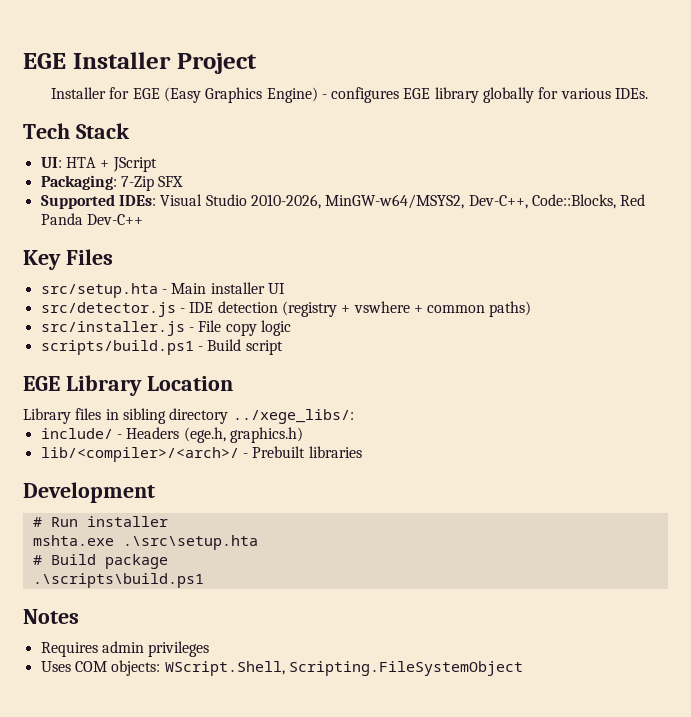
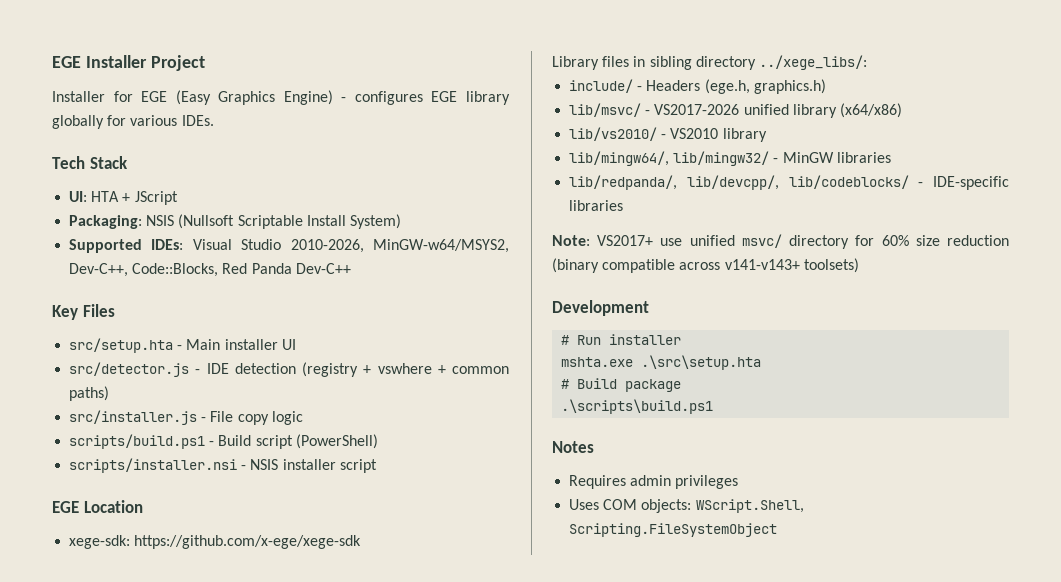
- Packaging: 7-Zip SFX
+ Packaging: NSIS (Nullsoft Scriptable Install System)
- scripts/build.ps1 - Build script
- EGE Library Location
+ scripts/build.ps1 - Build script (PowerShell)
+ scripts/installer.nsi - NSIS installer script
+ EGE Location
+ xege-sdk: https://github.com/x-ege/xege-sdk
- lib/<compiler>/<arch>/ - Prebuilt libraries
+ lib/msvc/ - VS2017-2026 unified library (x64/x86)
+ lib/vs2010/ - VS2010 library
+ lib/mingw64/, lib/mingw32/ - MinGW libraries
+ lib/redpanda/, lib/devcpp/, lib/codeblocks/ - IDE-specific libraries
+ Note: VS2017+ use unified msvc/ directory for 60% size reduction (binary compatible across v141-v143+ toolsets)

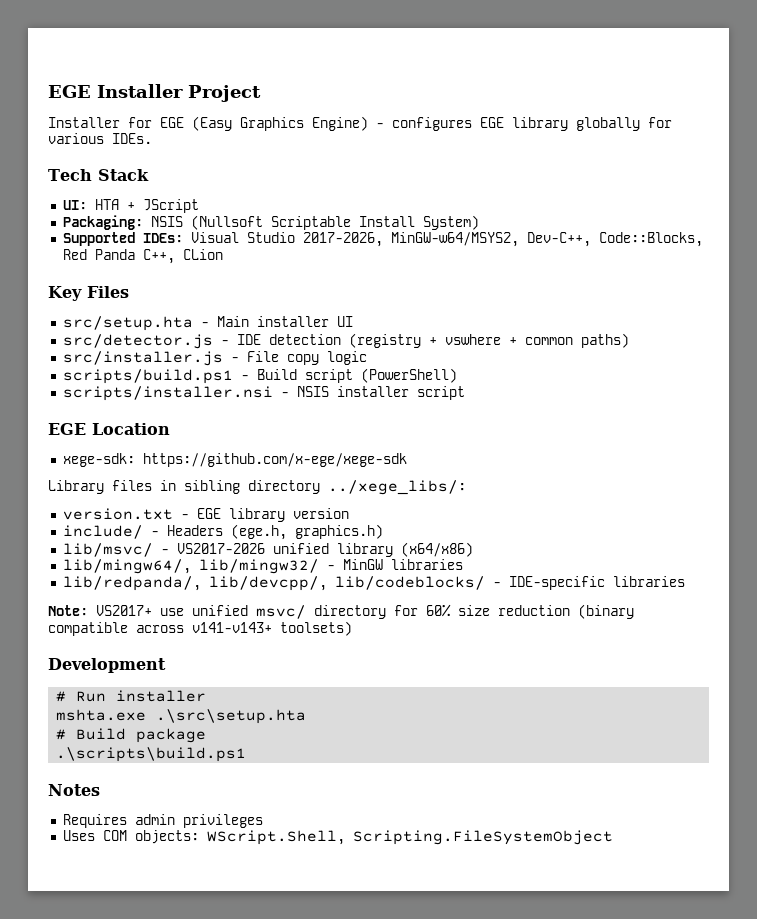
- Supported IDEs: Visual Studio 2010-2026, MinGW-w64/MSYS2, Dev-C++, Code::Blocks, Red Panda Dev-C++
+ Supported IDEs: Visual Studio 2017-2026, MinGW-w64/MSYS2, Dev-C++, Code::Blocks, Red Panda C++, CLion
+ version.txt - EGE library version
- lib/vs2010/ - VS2010 library

